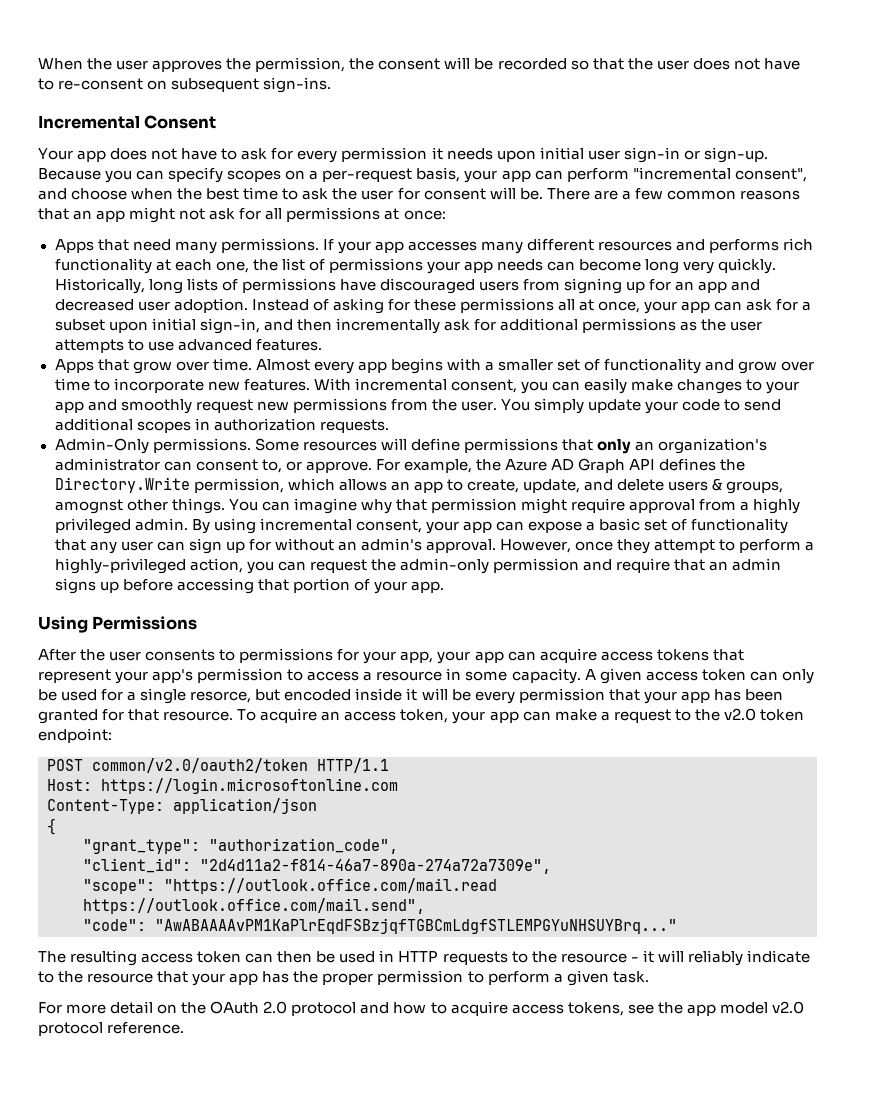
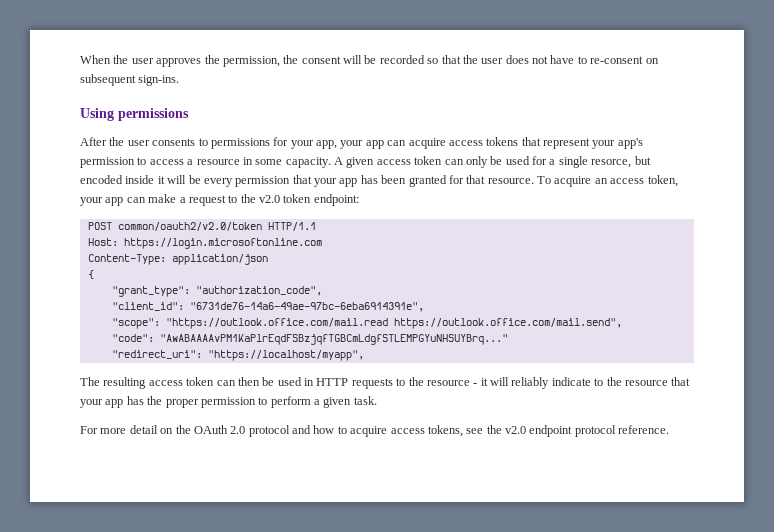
- Incremental Consent
- Your app does not have to ask for every permission it needs upon initial user sign-in or sign-up. Because you can specify scopes on a per-request basis, your app can perform "incremental consent", and choose when the best time to ask the user for consent will be. There are a few common reasons that an app might not ask for all permissions at once:
- Apps that need many permissions. If your app accesses many different resources and performs rich functionality at each one, the list of permissions your app needs can become long very quickly. Historically, long lists of permissions have discouraged users from signing up for an app and decreased user adoption. Instead of asking for these permissions all at once, your app can ask for a subset upon initial sign-in, and then incrementally ask for additional permissions as the user attempts to use advanced features.
- Apps that grow over time. Almost every app begins with a smaller set of functionality and grow over time to incorporate new features. With incremental consent, you can easily make changes to your app and smoothly request new permissions from the user. You simply update your code to send additional scopes in authorization requests.
- Admin-Only permissions. Some resources will define permissions that only an organization's administrator can consent to, or approve. For example, the Azure AD Graph API defines the Directory.Write permission, which allows an app to create, update, and delete users & groups, amognst other things. You can imagine why that permission might require approval from a highly privileged admin. By using incremental consent, your app can expose a basic set of functionality that any user can sign up for without an admin's approval. However, once they attempt to perform a highly-privileged action, you can request the admin-only permission and require that an admin signs up before accessing that portion of your app.
- Using Permissions
+ Using permissions
- POST common/v2.0/oauth2/token HTTP/1.1
+ POST common/oauth2/v2.0/token HTTP/1.1
- "client_id": "2d4d11a2-f814-46a7-890a-274a72a7309e",
+ "client_id": "6731de76-14a6-49ae-97bc-6eba6914391e",
+ "redirect_uri": "https://localhost/myapp",
- For more detail on the OAuth 2.0 protocol and how to acquire access tokens, see the app model v2.0 protocol reference.
+ For more detail on the OAuth 2.0 protocol and how to acquire access tokens, see the v2.0 endpoint protocol reference.

